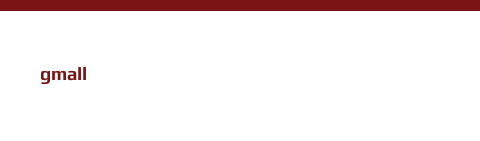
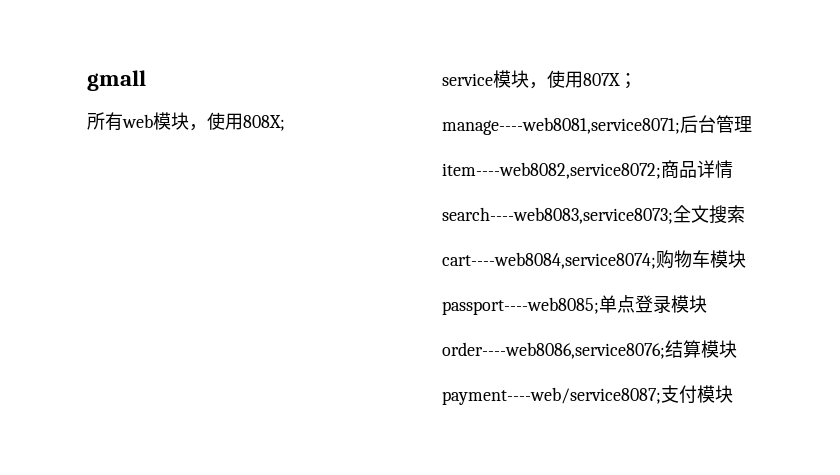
+ 所有web模块，使用808X;
+ service模块，使用807X；
+ manage----web8081,service8071;后台管理
+ item----web8082,service8072;商品详情
+ search----web8083,service8073;全文搜索
+ cart----web8084,service8074;购物车模块
+ passport----web8085;单点登录模块
+ order----web8086,service8076;结算模块
+ payment----web/service8087;支付模块

